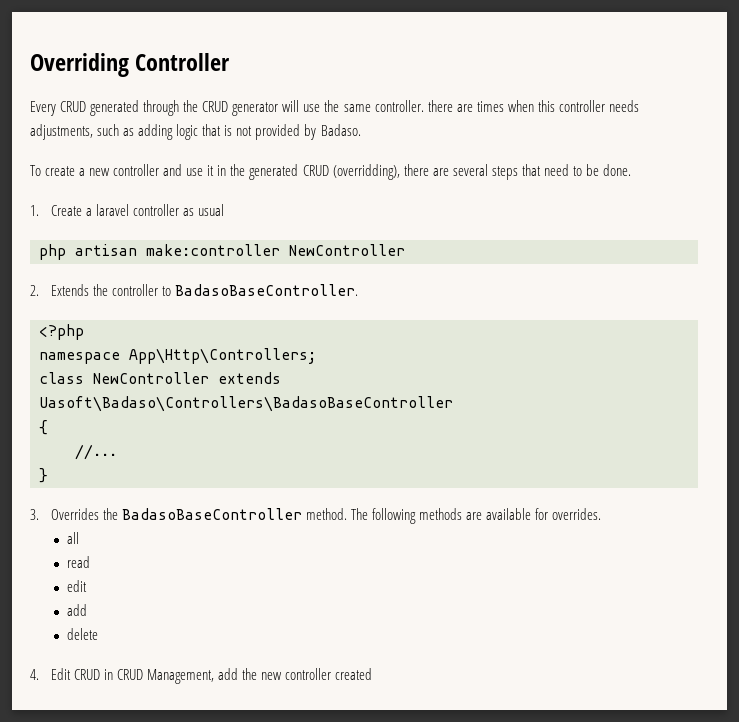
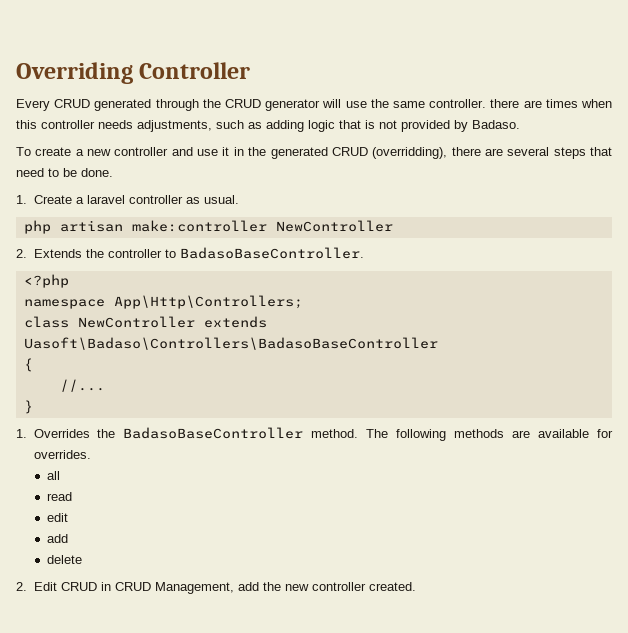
- 1. Create a laravel controller as usual
+ 1. Create a laravel controller as usual.
- 3. Overrides the BadasoBaseController method.
+ 1. Overrides the BadasoBaseController method.
- 4. Edit CRUD in CRUD Management, add the new controller created
+ 2. Edit CRUD in CRUD Management, add the new controller created.

